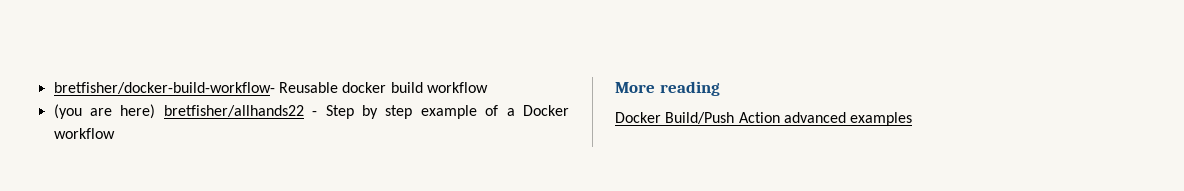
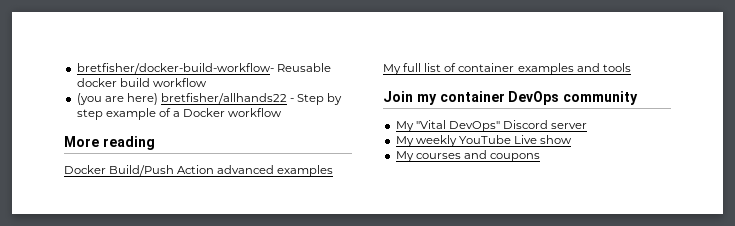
- Docker Build/Push Action advanced examples
+ Docker Build/Push Action advanced examples My full list of container examples and tools
+ Join my container DevOps community
+ My "Vital DevOps" Discord server
+ My weekly YouTube Live show
+ My courses and coupons

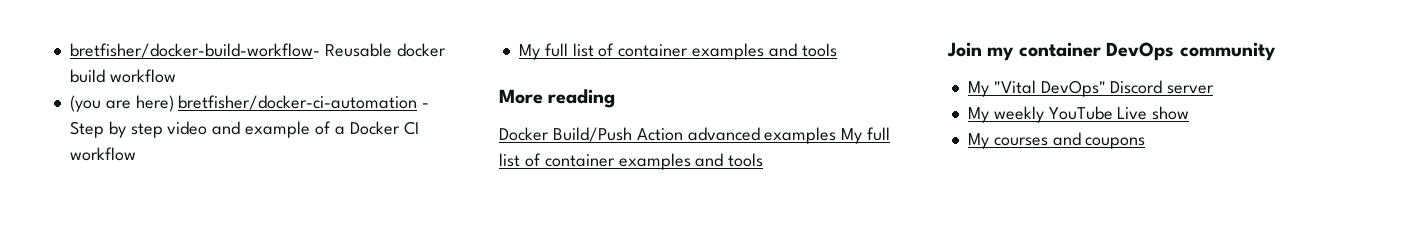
- (you are here) bretfisher/allhands22 - Step by step example of a Docker workflow
+ (you are here) bretfisher/docker-ci-automation - Step by step video and example of a Docker CI workflow
+ My full list of container examples and tools

